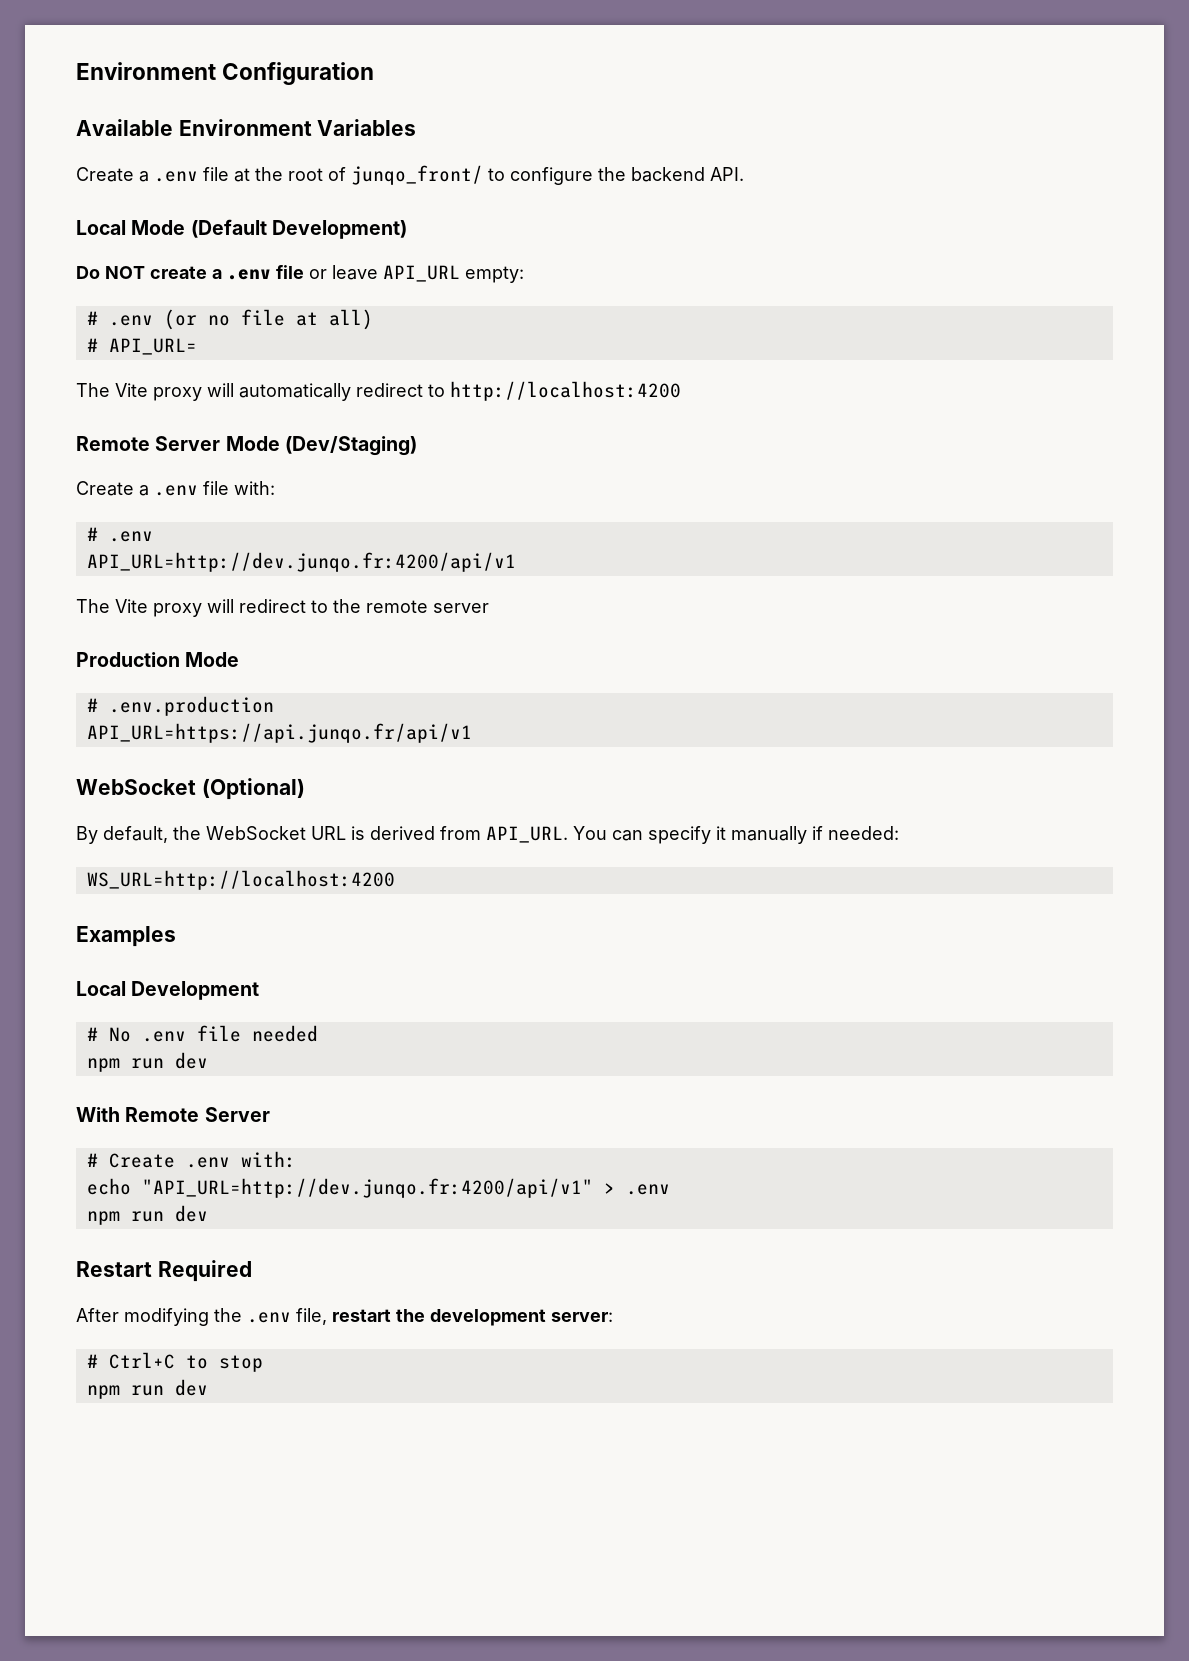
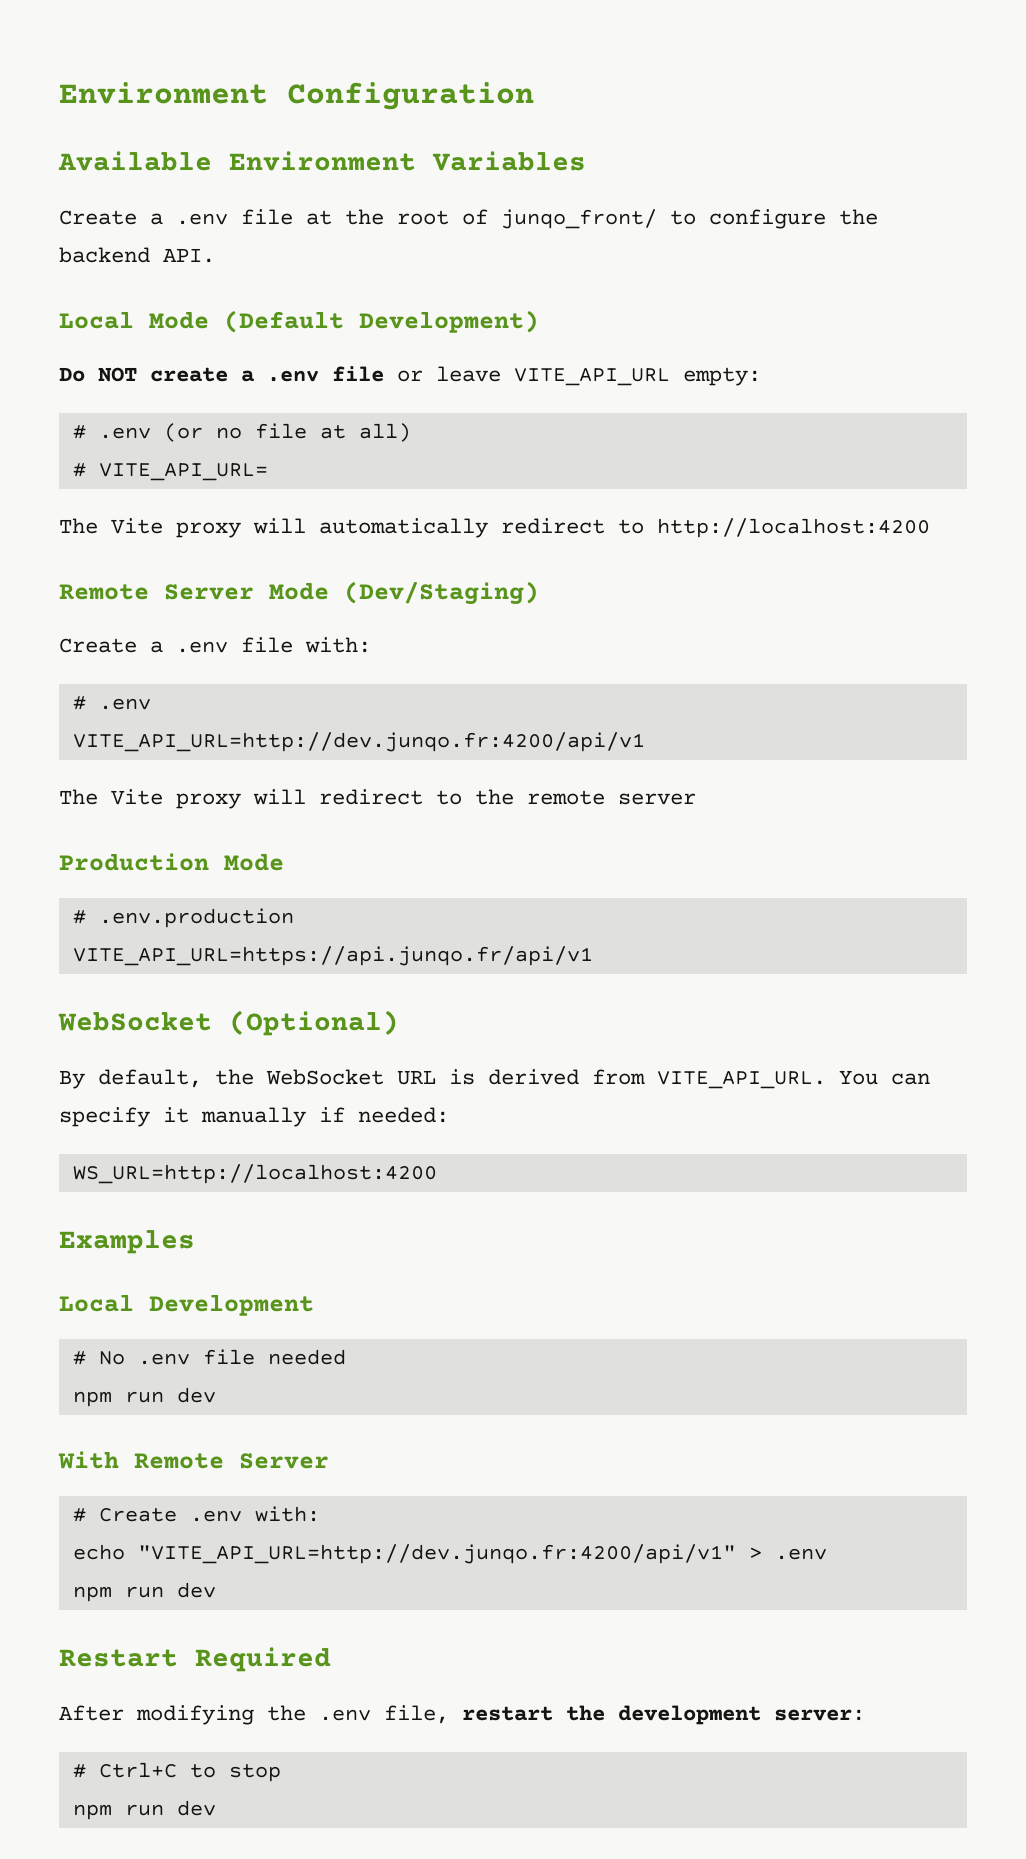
- Do NOT create a .env file or leave API_URL empty:
+ Do NOT create a .env file or leave VITE_API_URL empty:
- # API_URL=
+ # VITE_API_URL=
- API_URL=http://dev.junqo.fr:4200/api/v1
+ VITE_API_URL=http://dev.junqo.fr:4200/api/v1
- API_URL=https://api.junqo.fr/api/v1
+ VITE_API_URL=https://api.junqo.fr/api/v1
- By default, the WebSocket URL is derived from API_URL.
+ By default, the WebSocket URL is derived from VITE_API_URL.
- echo "API_URL=http://dev.junqo.fr:4200/api/v1" > .env
+ echo "VITE_API_URL=http://dev.junqo.fr:4200/api/v1" > .env

